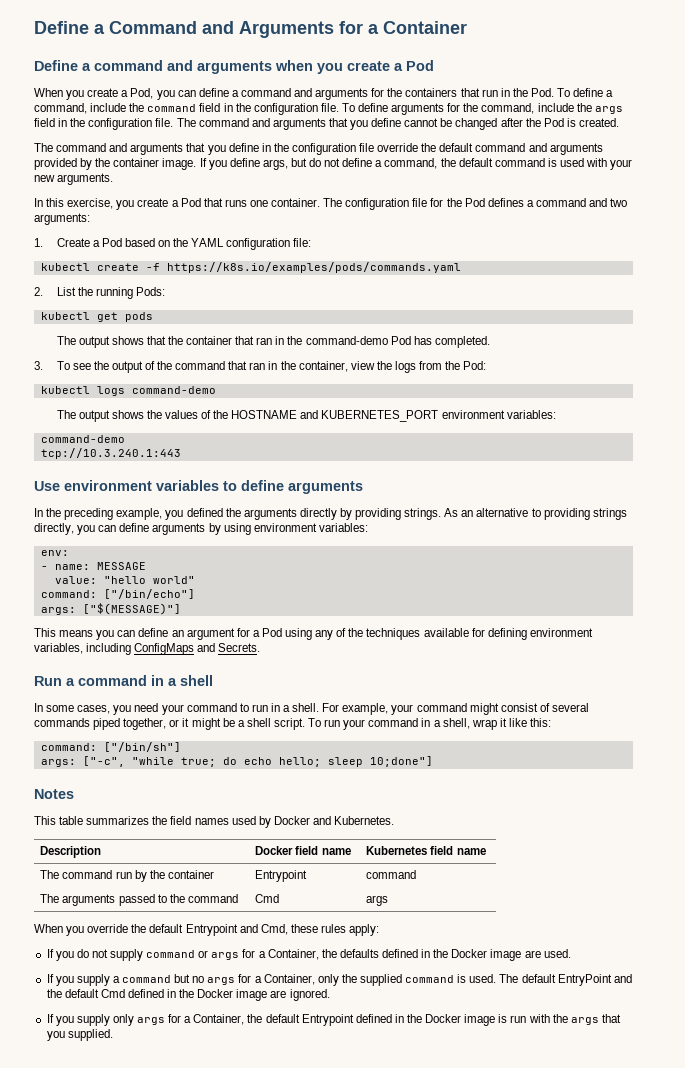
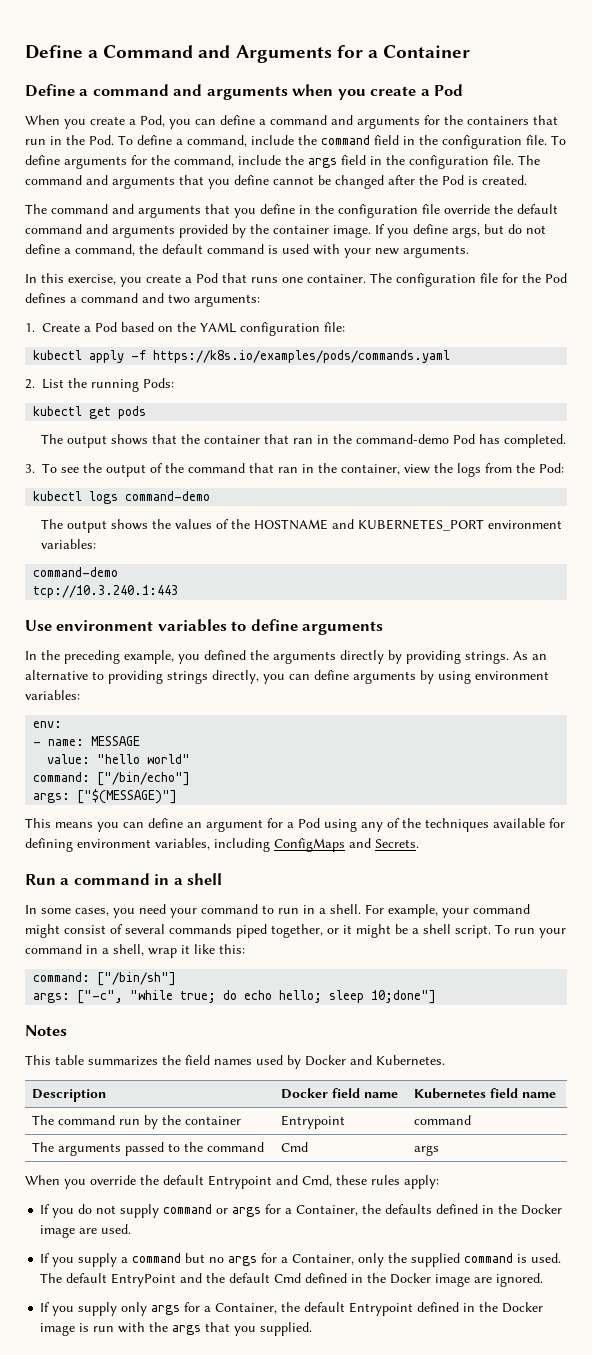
- kubectl create -f https://k8s.io/examples/pods/commands.yaml
+ kubectl apply -f https://k8s.io/examples/pods/commands.yaml

